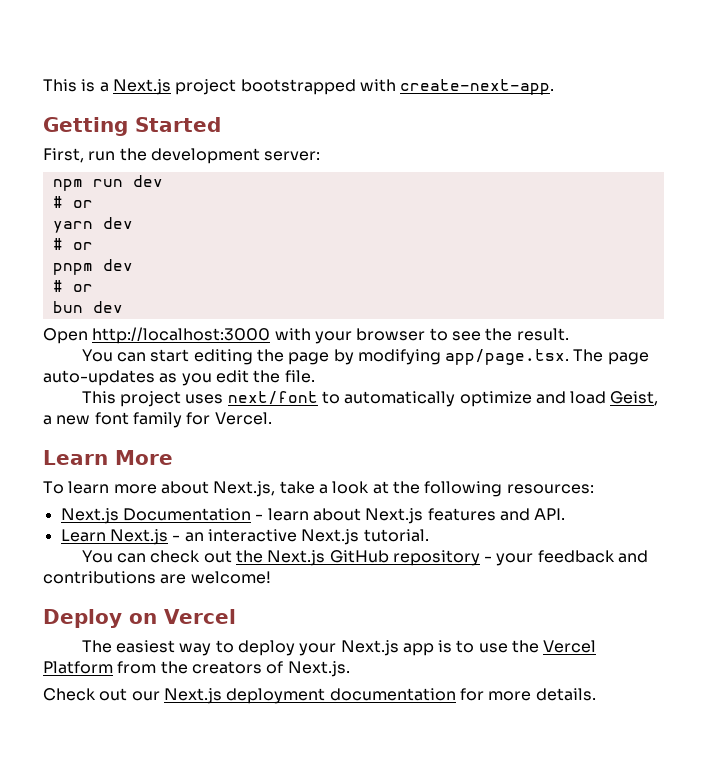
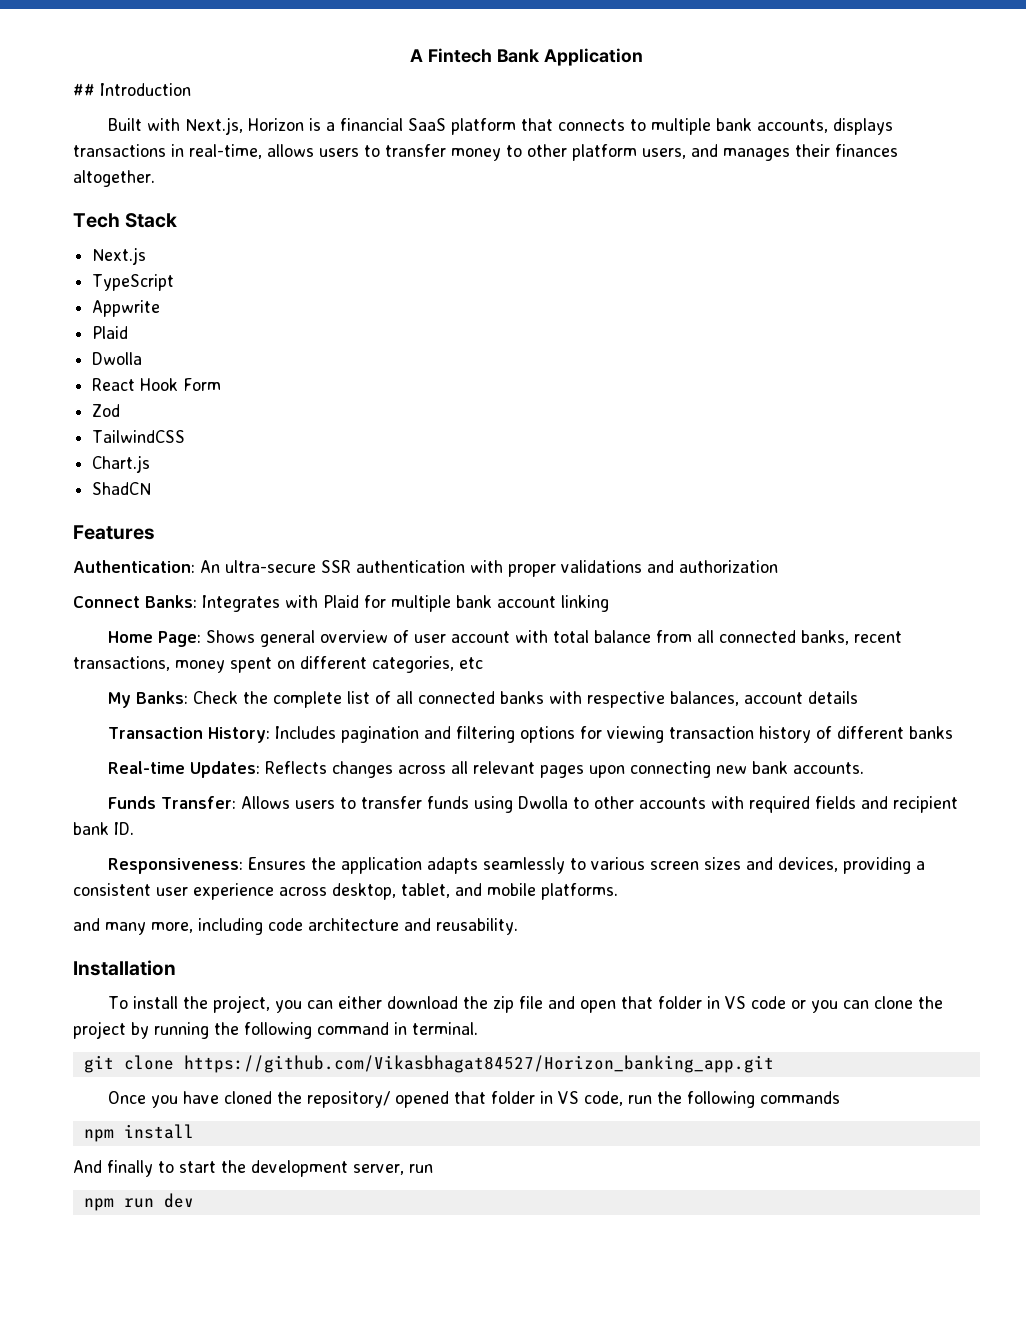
- This is a Next.js project bootstrapped with create-next-app.
- Getting Started
- First, run the development server:
+ A Fintech Bank Application
+ ## Introduction
+ Built with Next.js, Horizon is a financial SaaS platform that connects to multiple bank accounts, displays transactions in real-time, allows users to transfer money to other platform users, and manages their finances altogether.
+ Tech Stack
+ Next.js
+ TypeScript
+ Appwrite
+ Plaid
+ Dwolla
+ React Hook Form
+ Zod
+ TailwindCSS
+ Chart.js
+ ShadCN
+ Features
+ Authentication: An ultra-secure SSR authentication with proper validations and authorization
+ Connect Banks: Integrates with Plaid for multiple bank account linking
+ Home Page: Shows general overview of user account with total balance from all connected banks, recent transactions, money spent on different categories, etc
+ My Banks: Check the complete list of all connected banks with respective balances, account details
+ Transaction History: Includes pagination and filtering options for viewing transaction history of different banks
+ Real-time Updates: Reflects changes across all relevant pages upon connecting new bank accounts.
+ Funds Transfer: Allows users to transfer funds using Dwolla to other accounts with required fields and recipient bank ID.
+ Responsiveness: Ensures the application adapts seamlessly to various screen sizes and devices, providing a consistent user experience across desktop, tablet, and mobile platforms.
+ and many more, including code architecture and reusability.
+ Installation
+ To install the project, you can either download the zip file and open that folder in VS code or you can clone the project by running the following command in terminal.
+ git clone https://github.com/Vikasbhagat84527/Horizon_banking_app.git
+ Once you have cloned the repository/ opened that folder in VS code, run the following commands
+ npm install
+ And finally to start the development server, run
  npm run dev
- # or
- yarn dev
- # or
- pnpm dev
- # or
- bun dev
- Open http://localhost:3000 with your browser to see the result.
- You can start editing the page by modifying app/page.tsx. The page auto-updates as you edit the file.
- This project uses next/font to automatically optimize and load Geist, a new font family for Vercel.
- Learn More
- To learn more about Next.js, take a look at the following resources:
- Next.js Documentation - learn about Next.js features and API.
- Learn Next.js - an interactive Next.js tutorial.
- You can check out the Next.js GitHub repository - your feedback and contributions are welcome!
- Deploy on Vercel
- The easiest way to deploy your Next.js app is to use the Vercel Platform from the creators of Next.js.
- Check out our Next.js deployment documentation for more details.

